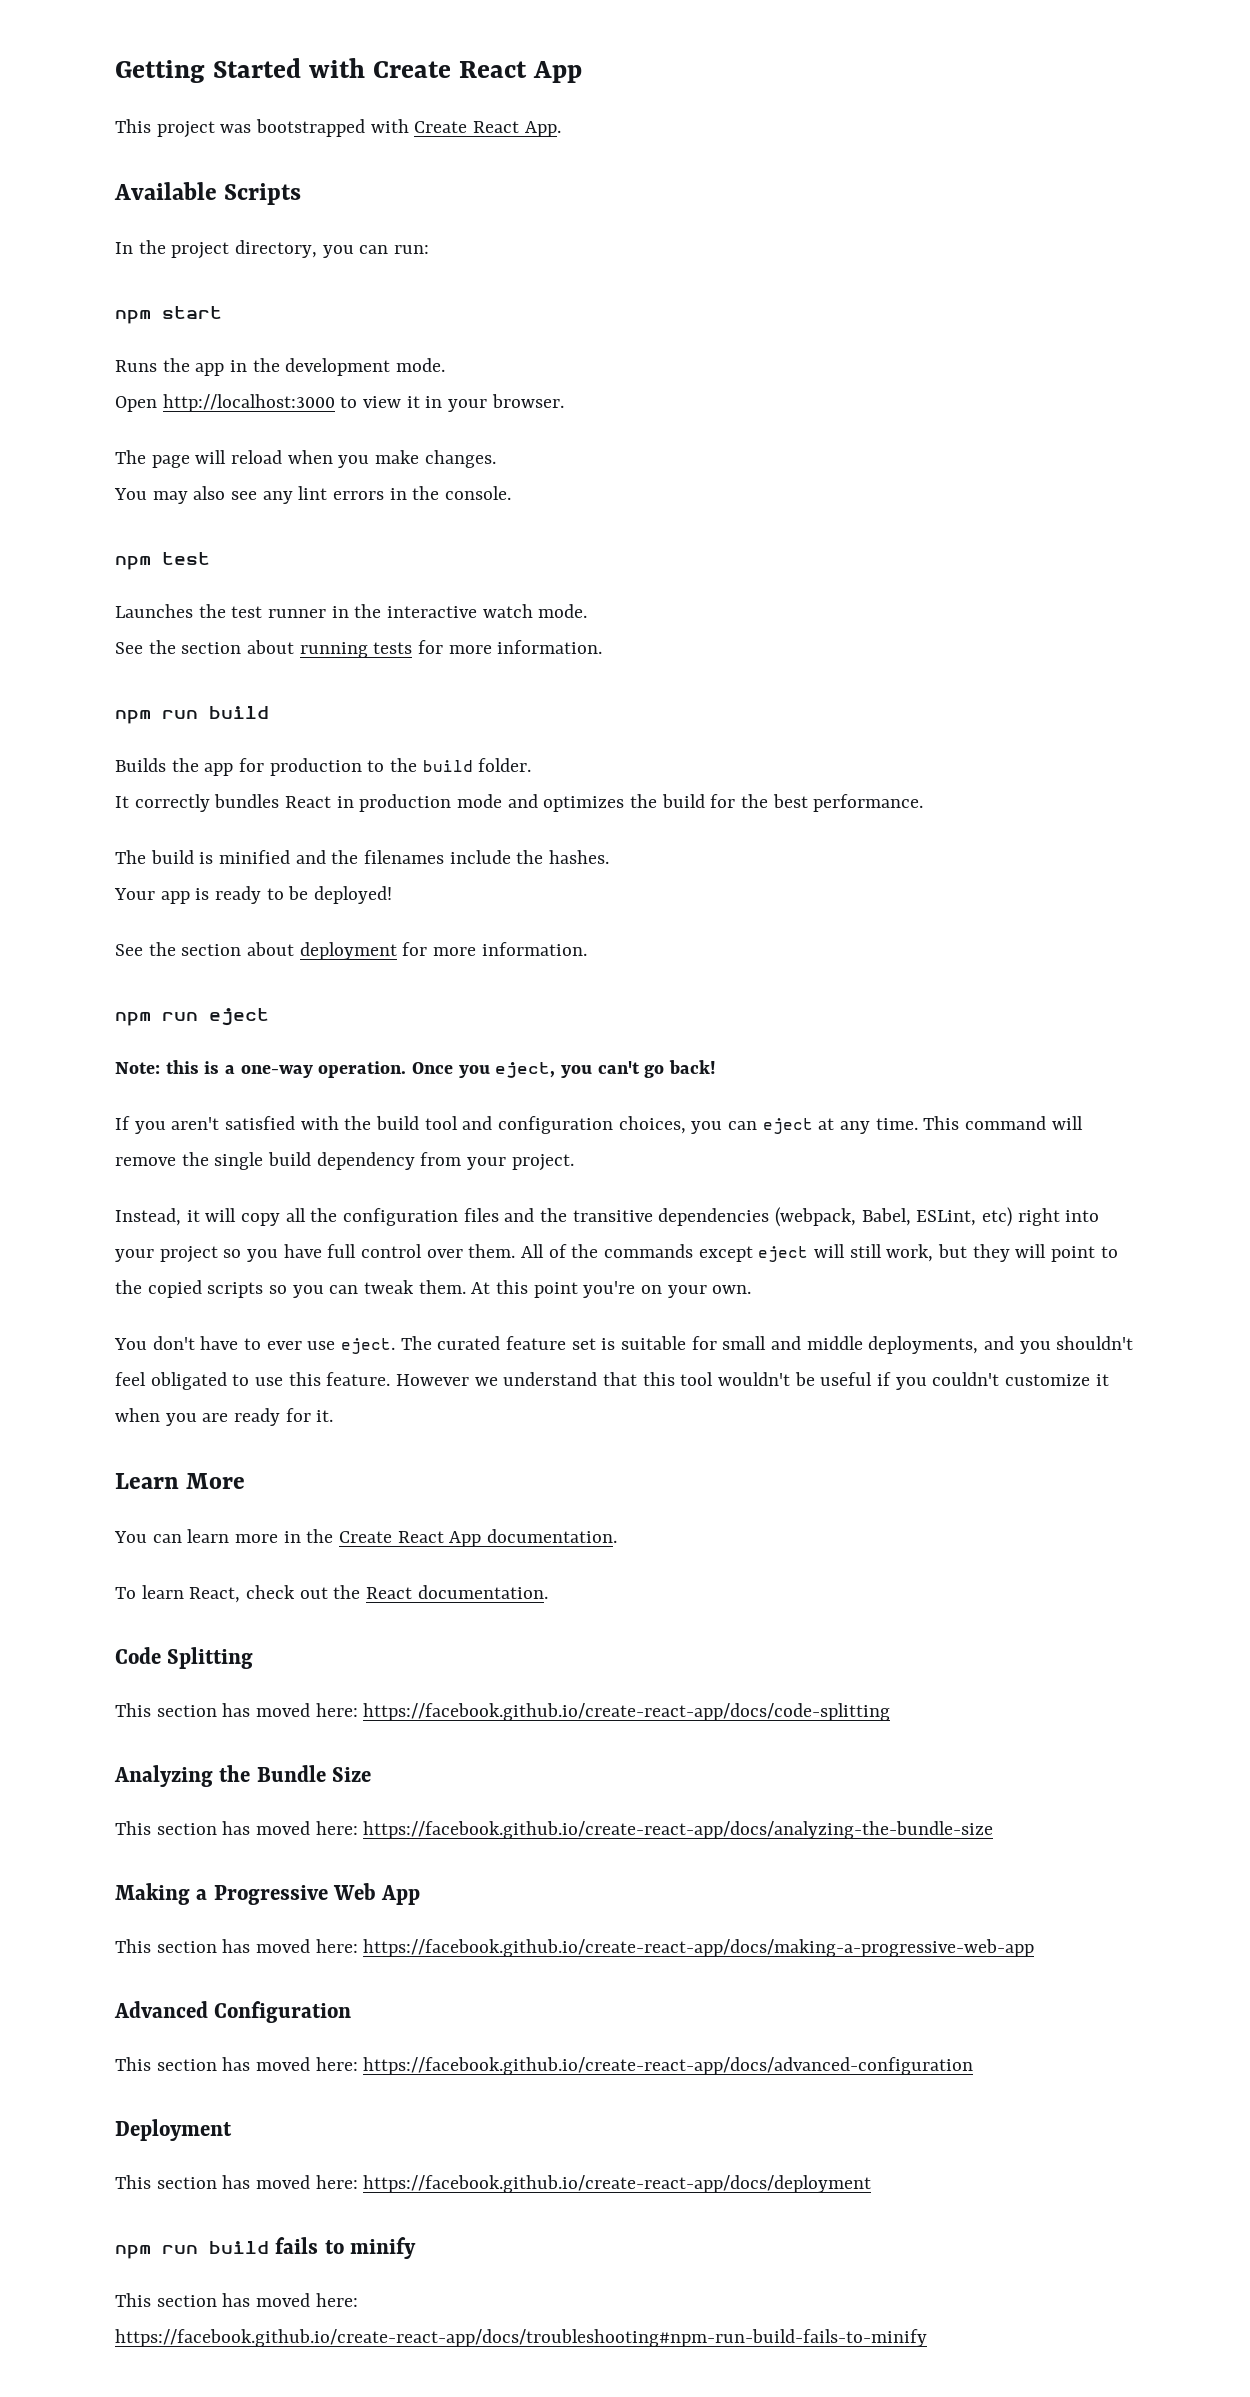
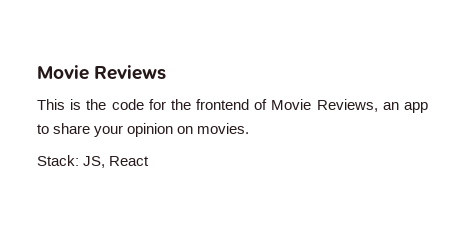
- Getting Started with Create React App
- This project was bootstrapped with Create React App.
- Available Scripts
- In the project directory, you can run:
- npm start
- Runs the app in the development mode.
- Open http://localhost:3000 to view it in your browser.
- The page will reload when you make changes.
- You may also see any lint errors in the console.
- npm test
- Launches the test runner in the interactive watch mode.
- See the section about running tests for more information.
- npm run build
- Builds the app for production to the build folder.
- It correctly bundles React in production mode and optimizes the build for the best performance.
- The build is minified and the filenames include the hashes.
- Your app is ready to be deployed!
- See the section about deployment for more information.
- npm run eject
- Note: this is a one-way operation. Once you eject, you can't go back!
- If you aren't satisfied with the build tool and configuration choices, you can eject at any time. This command will remove the single build dependency from your project.
- Instead, it will copy all the configuration files and the transitive dependencies (webpack, Babel, ESLint, etc) right into your project so you have full control over them. All of the commands except eject will still work, but they will point to the copied scripts so you can tweak them. At this point you're on your own.
- You don't have to ever use eject. The curated feature set is suitable for small and middle deployments, and you shouldn't feel obligated to use this feature. However we understand that this tool wouldn't be useful if you couldn't customize it when you are ready for it.
- Learn More
- You can learn more in the Create React App documentation.
- To learn React, check out the React documentation.
- Code Splitting
- This section has moved here: https://facebook.github.io/create-react-app/docs/code-splitting
- Analyzing the Bundle Size
- This section has moved here: https://facebook.github.io/create-react-app/docs/analyzing-the-bundle-size
- Making a Progressive Web App
- This section has moved here: https://facebook.github.io/create-react-app/docs/making-a-progressive-web-app
- Advanced Configuration
- This section has moved here: https://facebook.github.io/create-react-app/docs/advanced-configuration
- Deployment
- This section has moved here: https://facebook.github.io/create-react-app/docs/deployment
- npm run build fails to minify
- This section has moved here: https://facebook.github.io/create-react-app/docs/troubleshooting#npm-run-build-fails-to-minify
+ Movie Reviews
+ This is the code for the frontend of Movie Reviews, an app to share your opinion on movies.
+ Stack: JS, React

